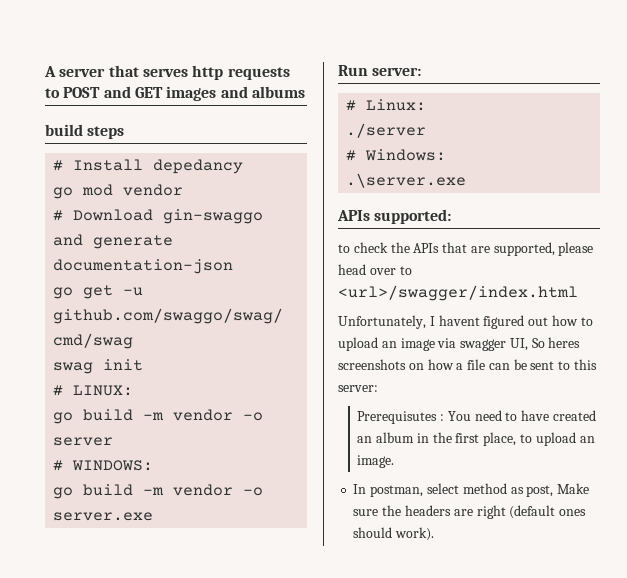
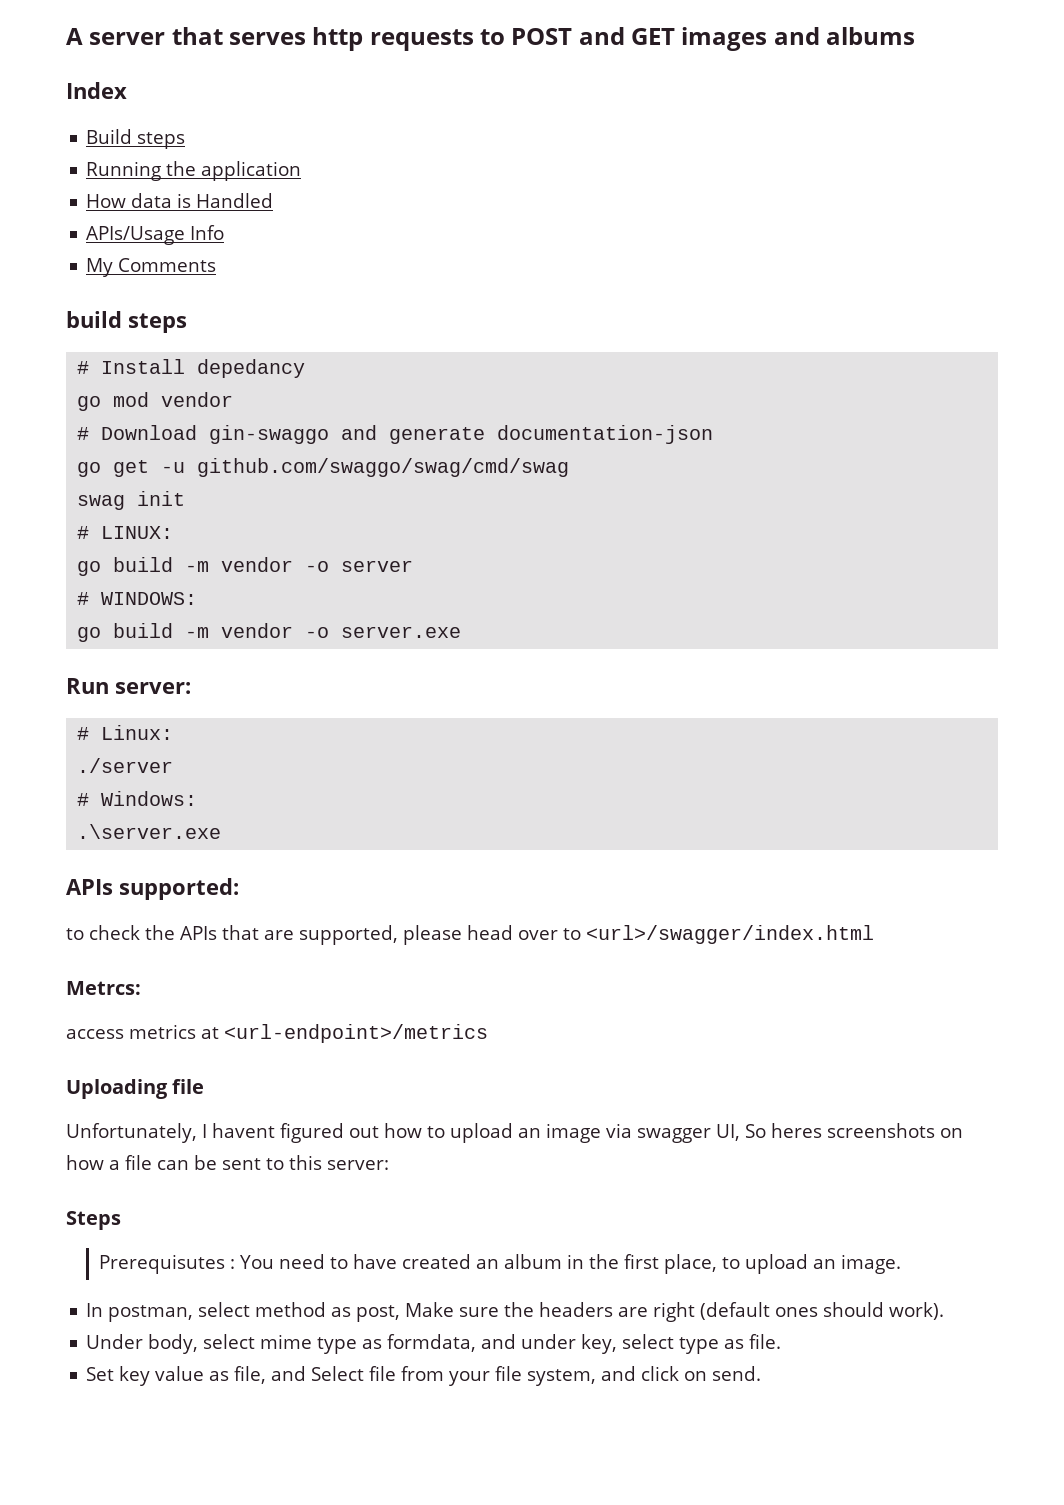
+ Index
+ Build steps
+ Running the application
+ How data is Handled
+ APIs/Usage Info
+ My Comments
+ Metrcs:
+ access metrics at <url-endpoint>/metrics
+ Uploading file
+ Steps
+ Under body, select mime type as formdata, and under key, select type as file.
+ Set key value as file, and Select file from your file system, and click on send.

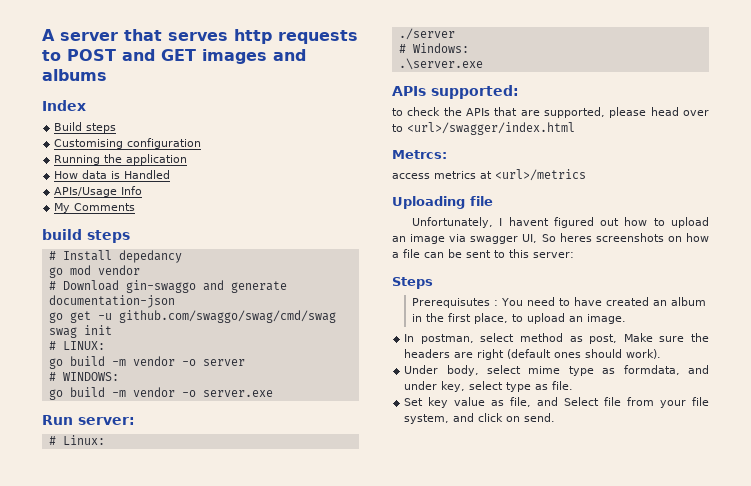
+ Customising configuration
- access metrics at <url-endpoint>/metrics
+ access metrics at <url>/metrics

